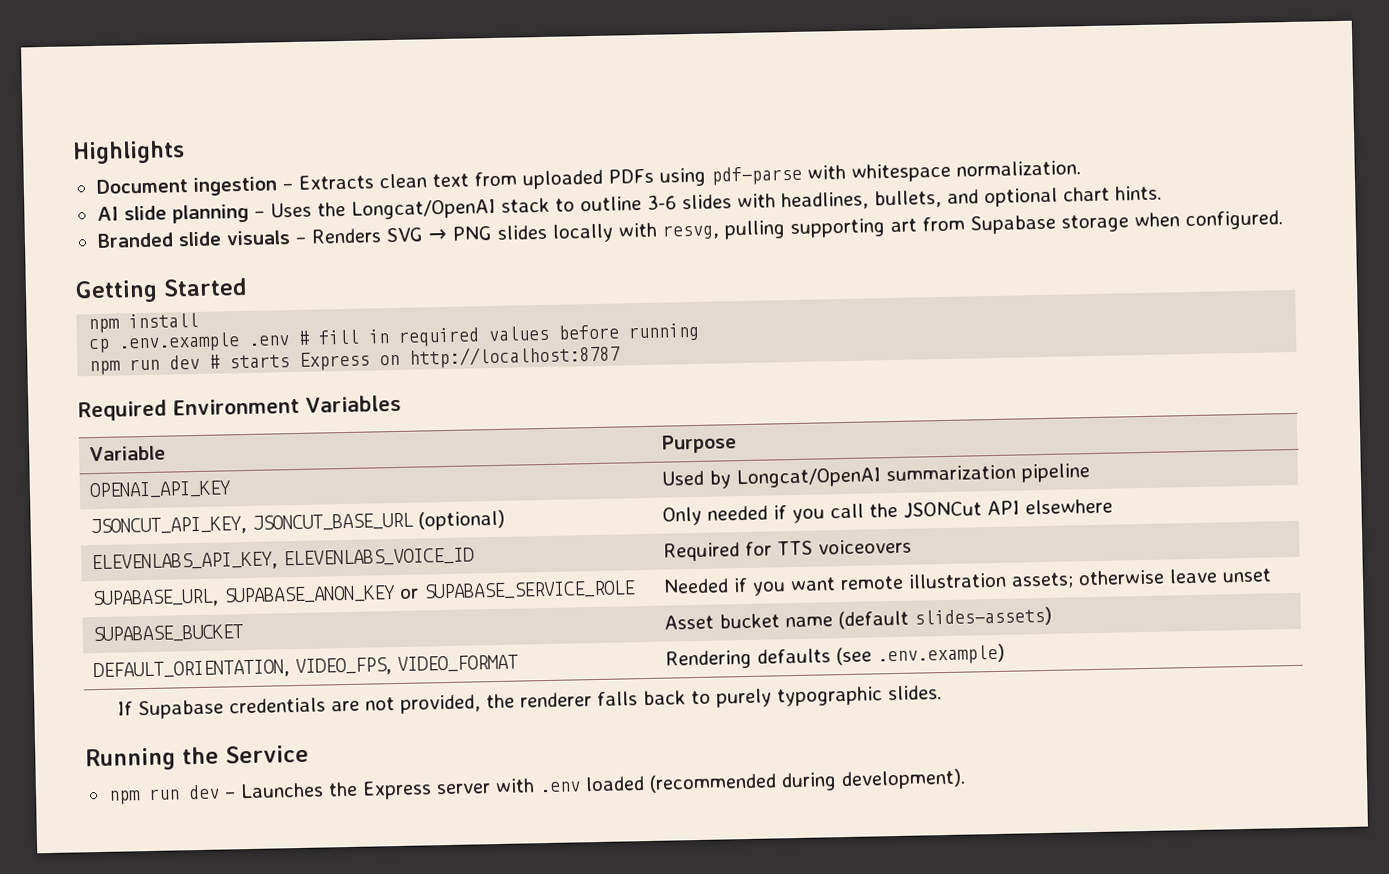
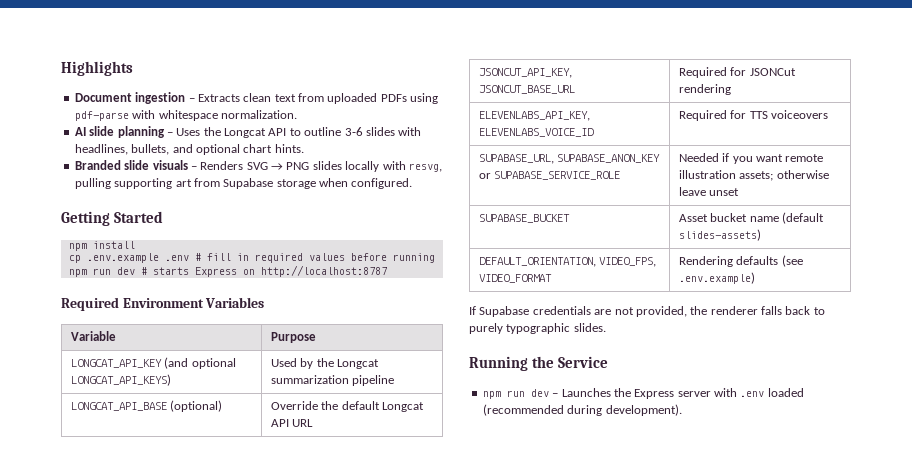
- AI slide planning – Uses the Longcat/OpenAI stack to outline 3‑6 slides with headlines, bullets, and optional chart hints.
+ AI slide planning – Uses the Longcat API to outline 3‑6 slides with headlines, bullets, and optional chart hints.
- OPENAI_API_KEY | Used by Longcat/OpenAI summarization pipeline
+ LONGCAT_API_KEY (and optional LONGCAT_API_KEYS) | Used by the Longcat summarization pipeline
- JSONCUT_API_KEY, JSONCUT_BASE_URL (optional) | Only needed if you call the JSONCut API elsewhere
+ LONGCAT_API_BASE (optional) | Override the default Longcat API URL
+ JSONCUT_API_KEY, JSONCUT_BASE_URL | Required for JSONCut rendering

